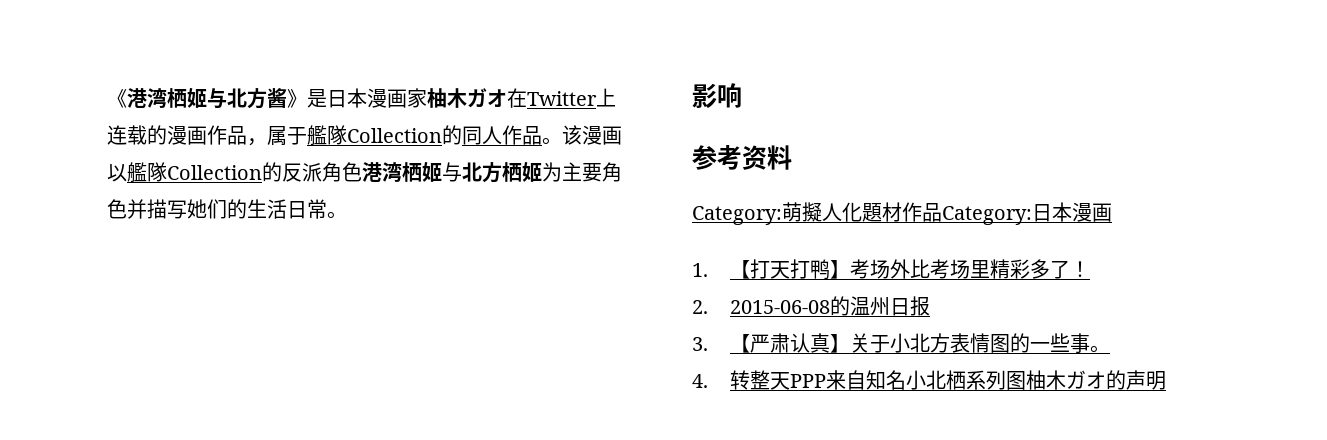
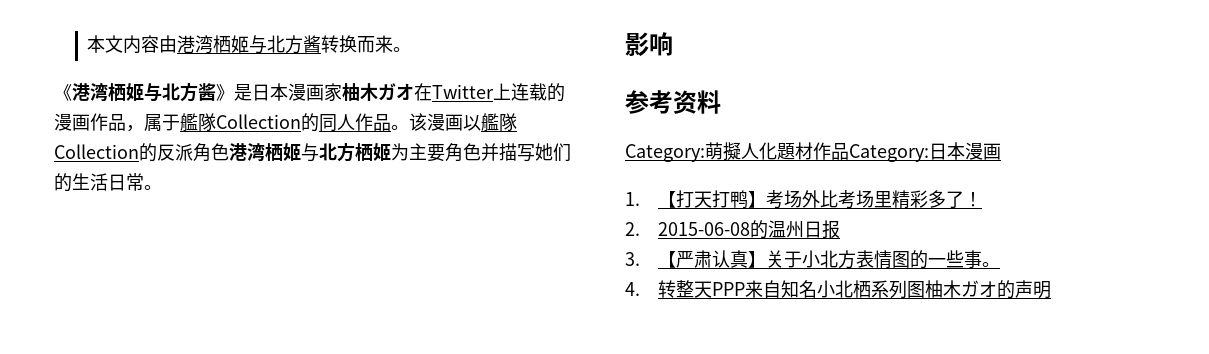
+ 本文内容由港湾栖姬与北方酱转换而来。

